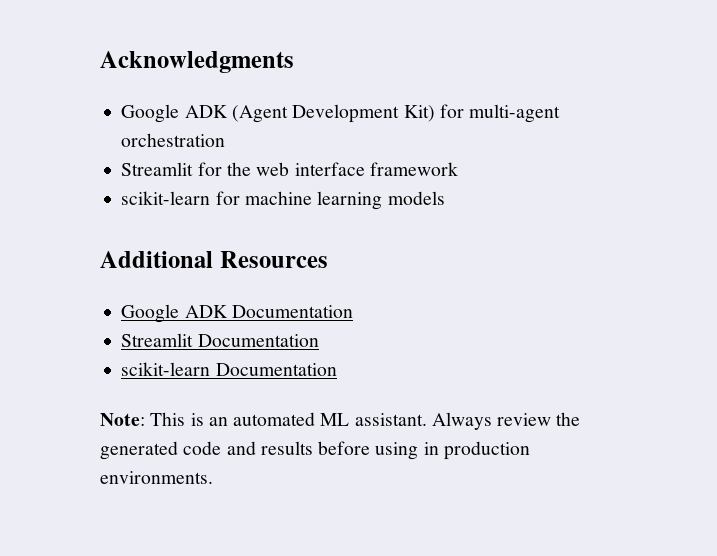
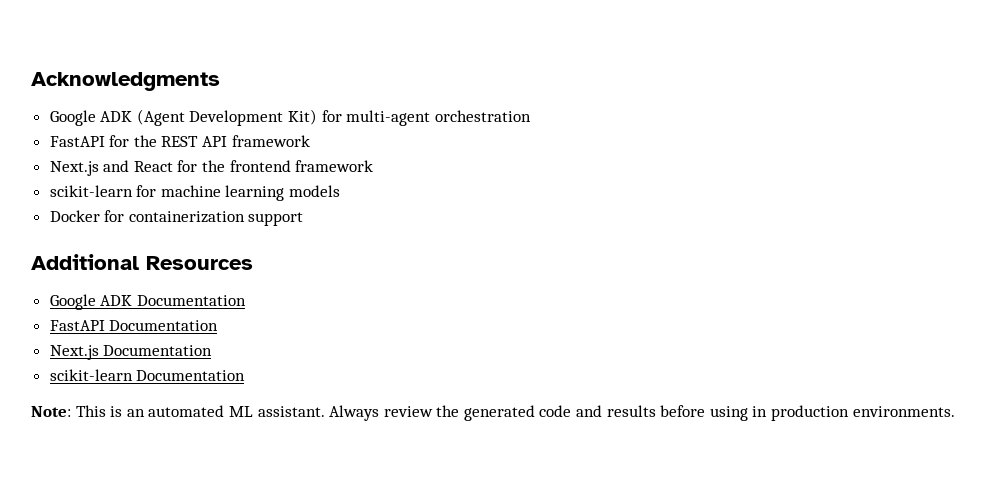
- Streamlit for the web interface framework
+ FastAPI for the REST API framework
+ Next.js and React for the frontend framework
+ Docker for containerization support
- Streamlit Documentation
+ FastAPI Documentation
+ Next.js Documentation

